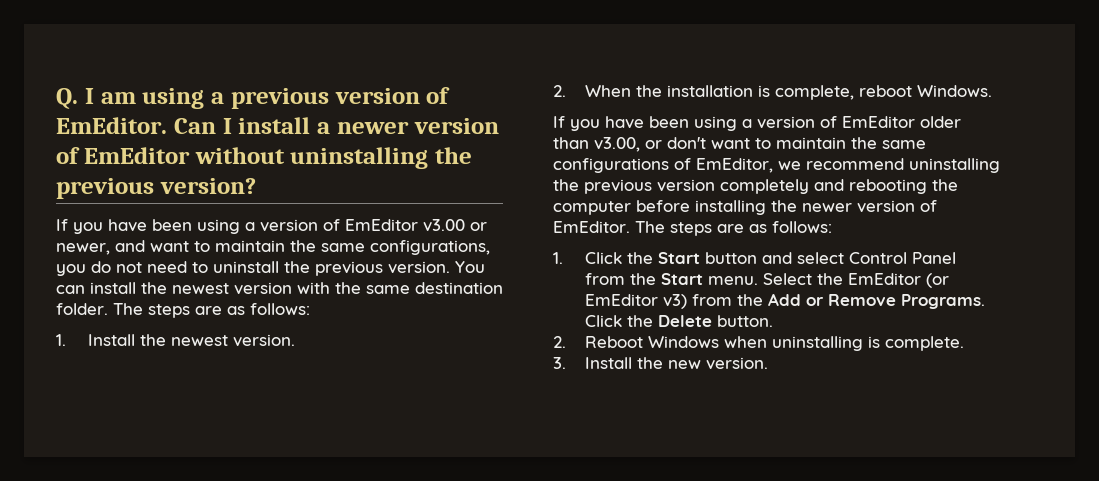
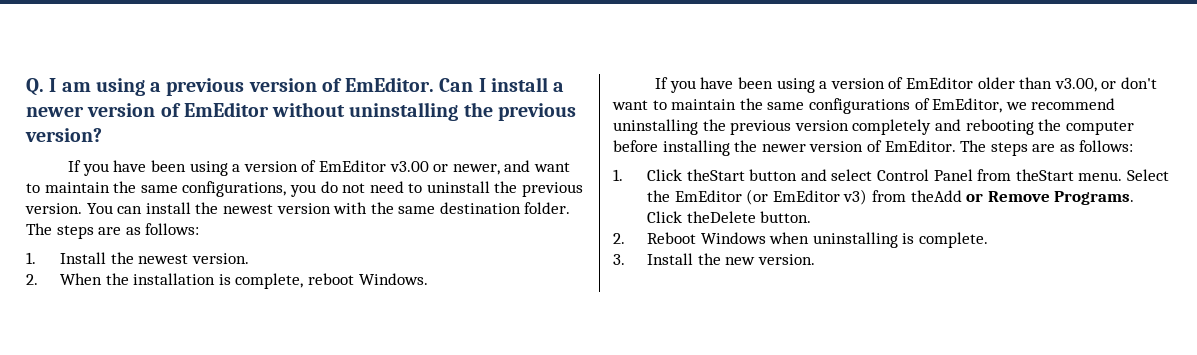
- 1. Click the Start button and select Control Panel from the Start menu.
+ 1. Click theStart button and select Control Panel from theStart menu.
- Select the EmEditor (or EmEditor v3) from the Add or Remove Programs.
+ Select the EmEditor (or EmEditor v3) from theAdd or Remove Programs.
- Click the Delete button.
+ Click theDelete button.

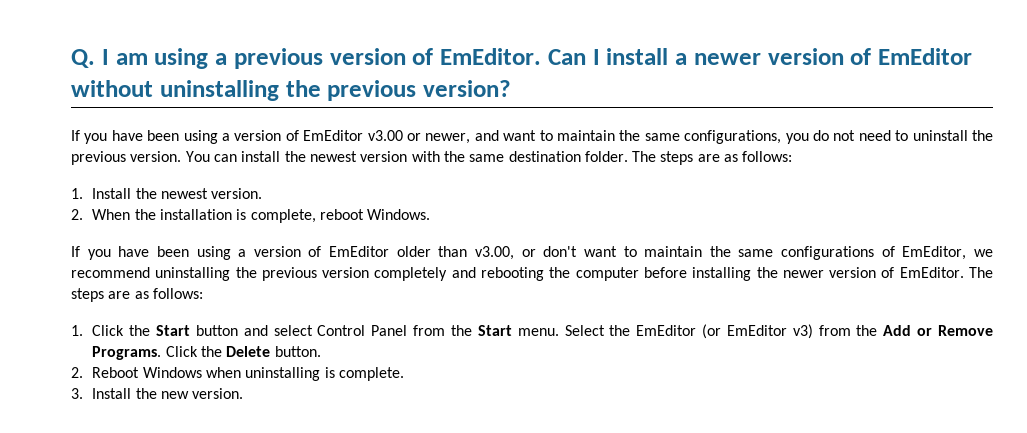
- 1. Click theStart button and select Control Panel from theStart menu.
+ 1. Click the Start button and select Control Panel from the Start menu.
- Select the EmEditor (or EmEditor v3) from theAdd or Remove Programs.
+ Select the EmEditor (or EmEditor v3) from the Add or Remove Programs.
- Click theDelete button.
+ Click the Delete button.

